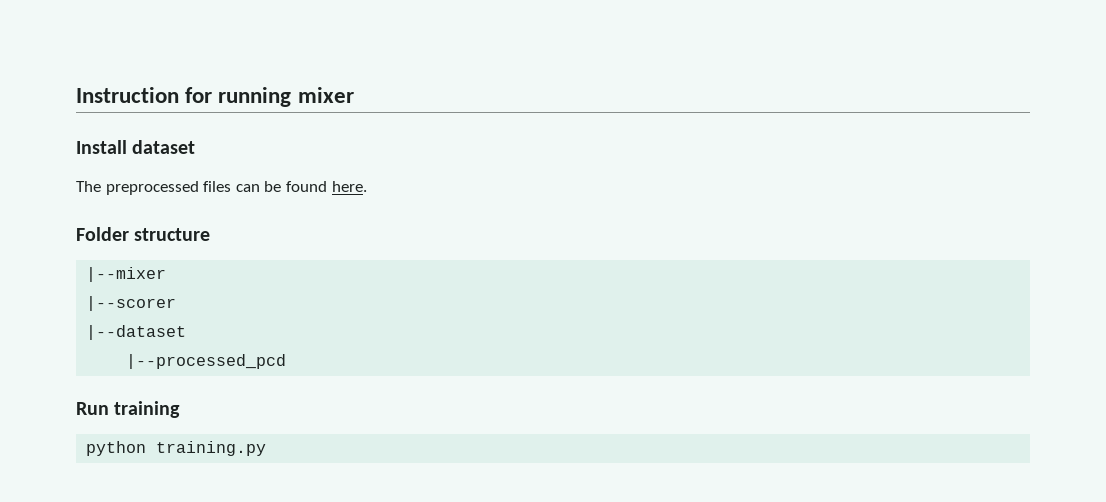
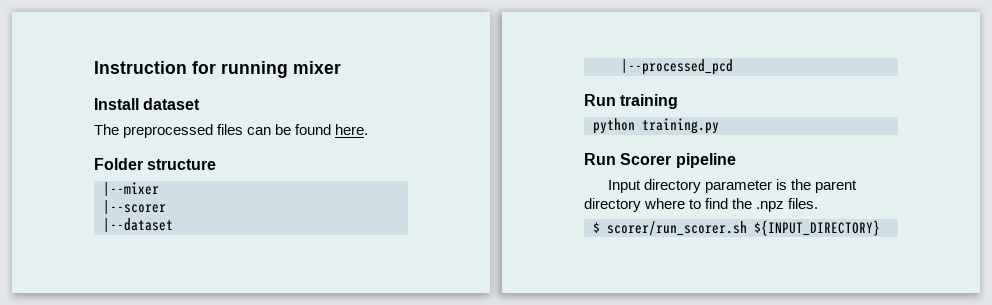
+ Run Scorer pipeline
+ Input directory parameter is the parent directory where to find the .npz files.
+ $ scorer/run_scorer.sh ${INPUT_DIRECTORY}

